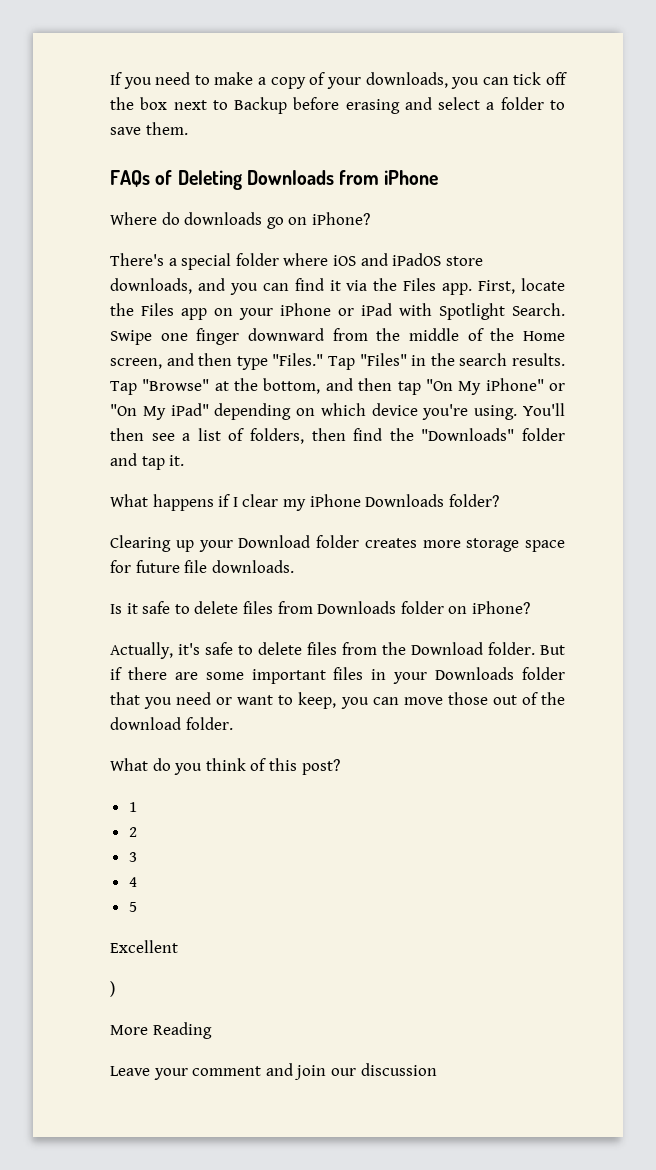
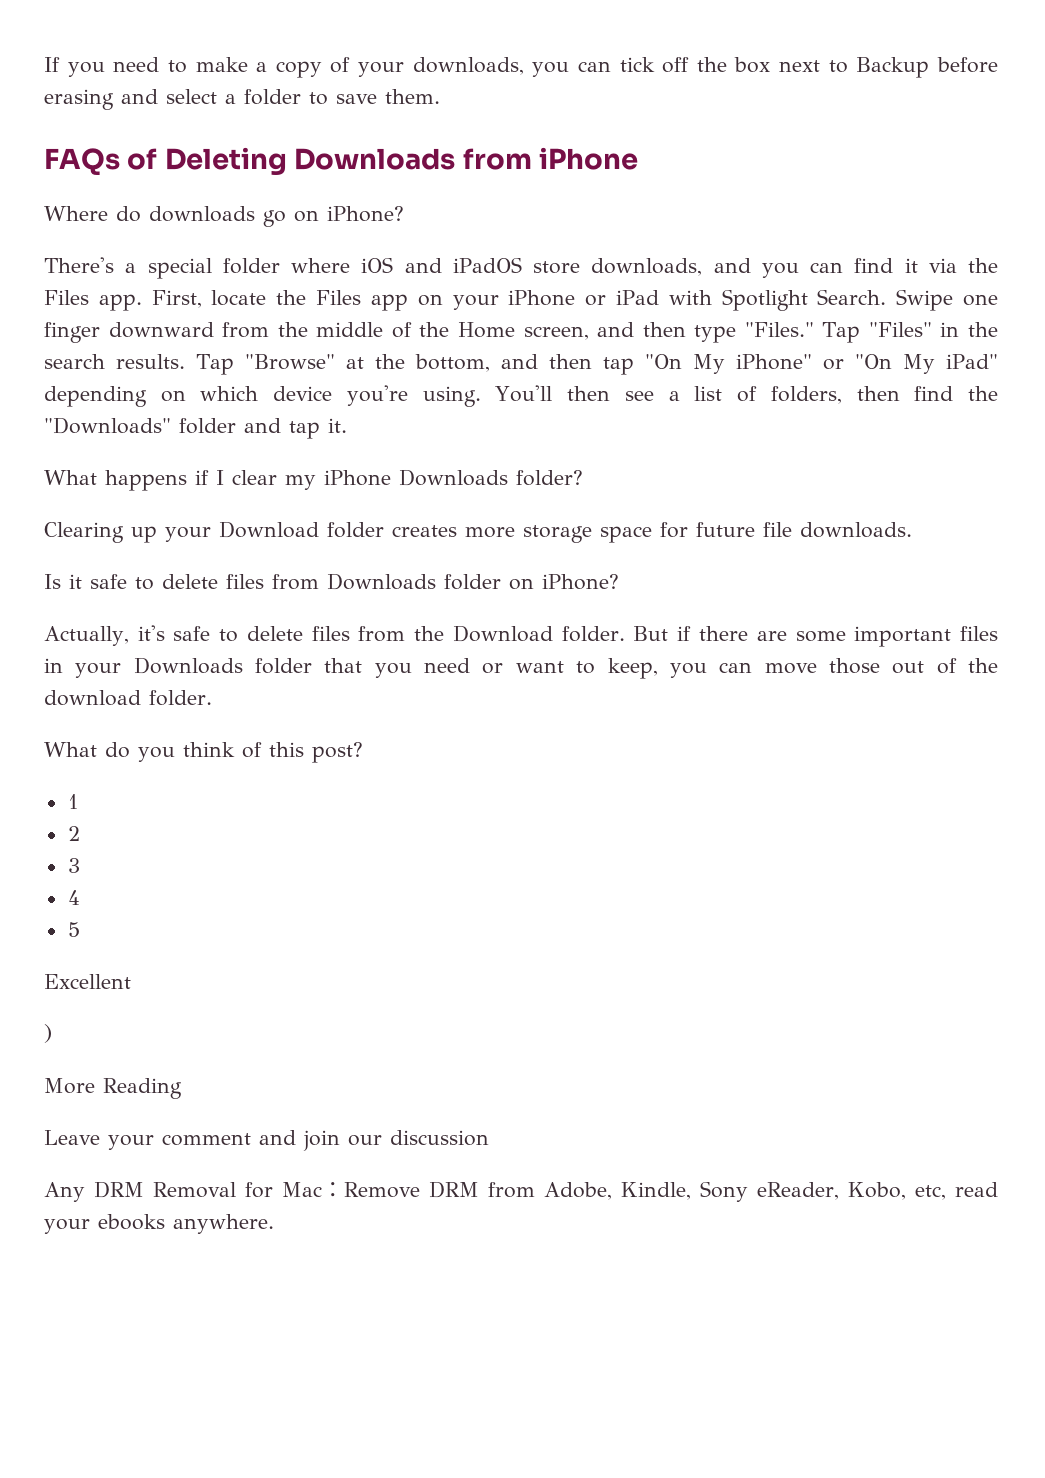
+ Any DRM Removal for Mac：Remove DRM from Adobe, Kindle, Sony eReader, Kobo, etc, read your ebooks anywhere.

